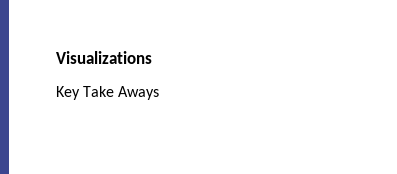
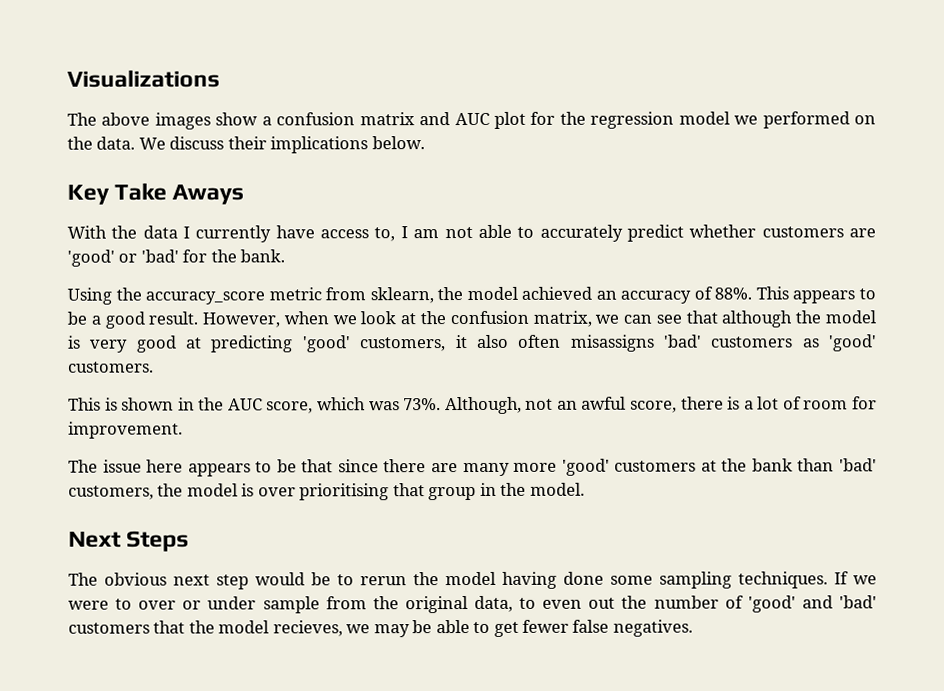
+ The above images show a confusion matrix and AUC plot for the regression model we performed on the data. We discuss their implications below.
  Key Take Aways
+ With the data I currently have access to, I am not able to accurately predict whether customers are 'good' or 'bad' for the bank.
+ Using the accuracy_score metric from sklearn, the model achieved an accuracy of 88%. This appears to be a good result. However, when we look at the confusion matrix, we can see that although the model is very good at predicting 'good' customers, it also often misassigns 'bad' customers as 'good' customers.
+ This is shown in the AUC score, which was 73%. Although, not an awful score, there is a lot of room for improvement.
+ The issue here appears to be that since there are many more 'good' customers at the bank than 'bad' customers, the model is over prioritising that group in the model.
+ Next Steps
+ The obvious next step would be to rerun the model having done some sampling techniques. If we were to over or under sample from the original data, to even out the number of 'good' and 'bad' customers that the model recieves, we may be able to get fewer false negatives.

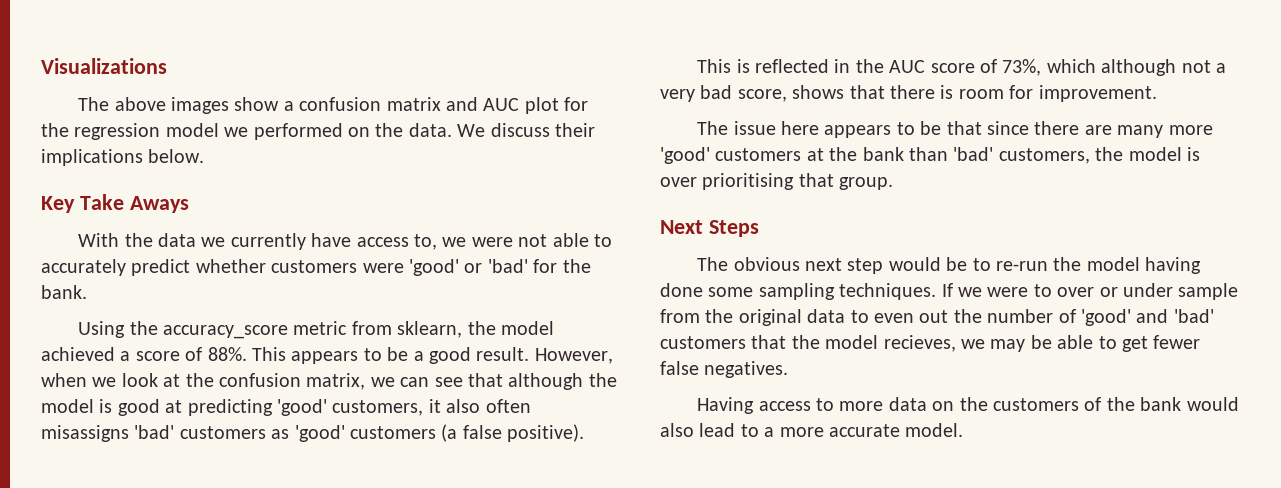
- With the data I currently have access to, I am not able to accurately predict whether customers are 'good' or 'bad' for the bank.
+ With the data we currently have access to, we were not able to accurately predict whether customers were 'good' or 'bad' for the bank.
- Using the accuracy_score metric from sklearn, the model achieved an accuracy of 88%.
+ Using the accuracy_score metric from sklearn, the model achieved a score of 88%.
- However, when we look at the confusion matrix, we can see that although the model is very good at predicting 'good' customers, it also often misassigns 'bad' customers as 'good' customers.
+ However, when we look at the confusion matrix, we can see that although the model is good at predicting 'good' customers, it also often misassigns 'bad' customers as 'good' customers (a false positive).
- This is shown in the AUC score, which was 73%. Although, not an awful score, there is a lot of room for improvement.
+ This is reflected in the AUC score of 73%, which although not a very bad score, shows that there is room for improvement.
- The issue here appears to be that since there are many more 'good' customers at the bank than 'bad' customers, the model is over prioritising that group in the model.
+ The issue here appears to be that since there are many more 'good' customers at the bank than 'bad' customers, the model is over prioritising that group.
- The obvious next step would be to rerun the model having done some sampling techniques.
+ The obvious next step would be to re-run the model having done some sampling techniques.
- If we were to over or under sample from the original data, to even out the number of 'good' and 'bad' customers that the model recieves, we may be able to get fewer false negatives.
+ If we were to over or under sample from the original data to even out the number of 'good' and 'bad' customers that the model recieves, we may be able to get fewer false negatives.
+ Having access to more data on the customers of the bank would also lead to a more accurate model.

